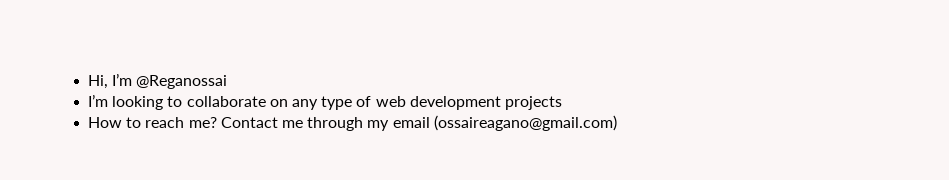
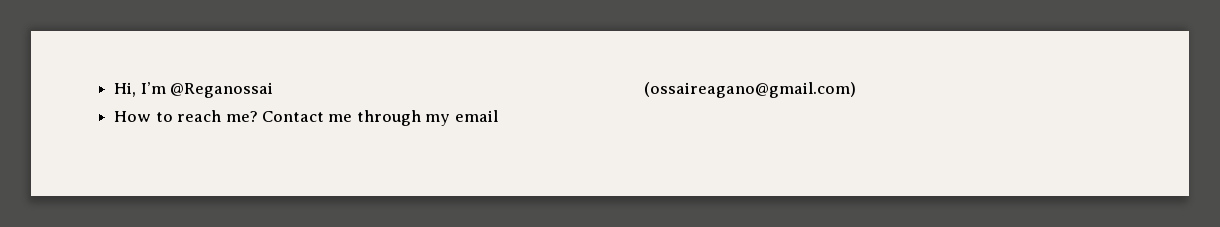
- I’m looking to collaborate on any type of web development projects

